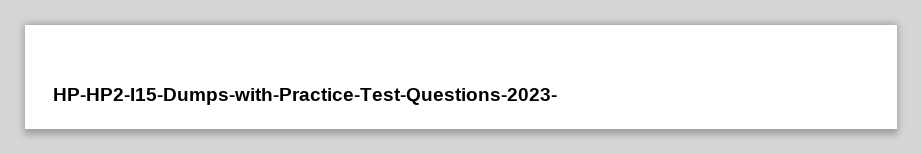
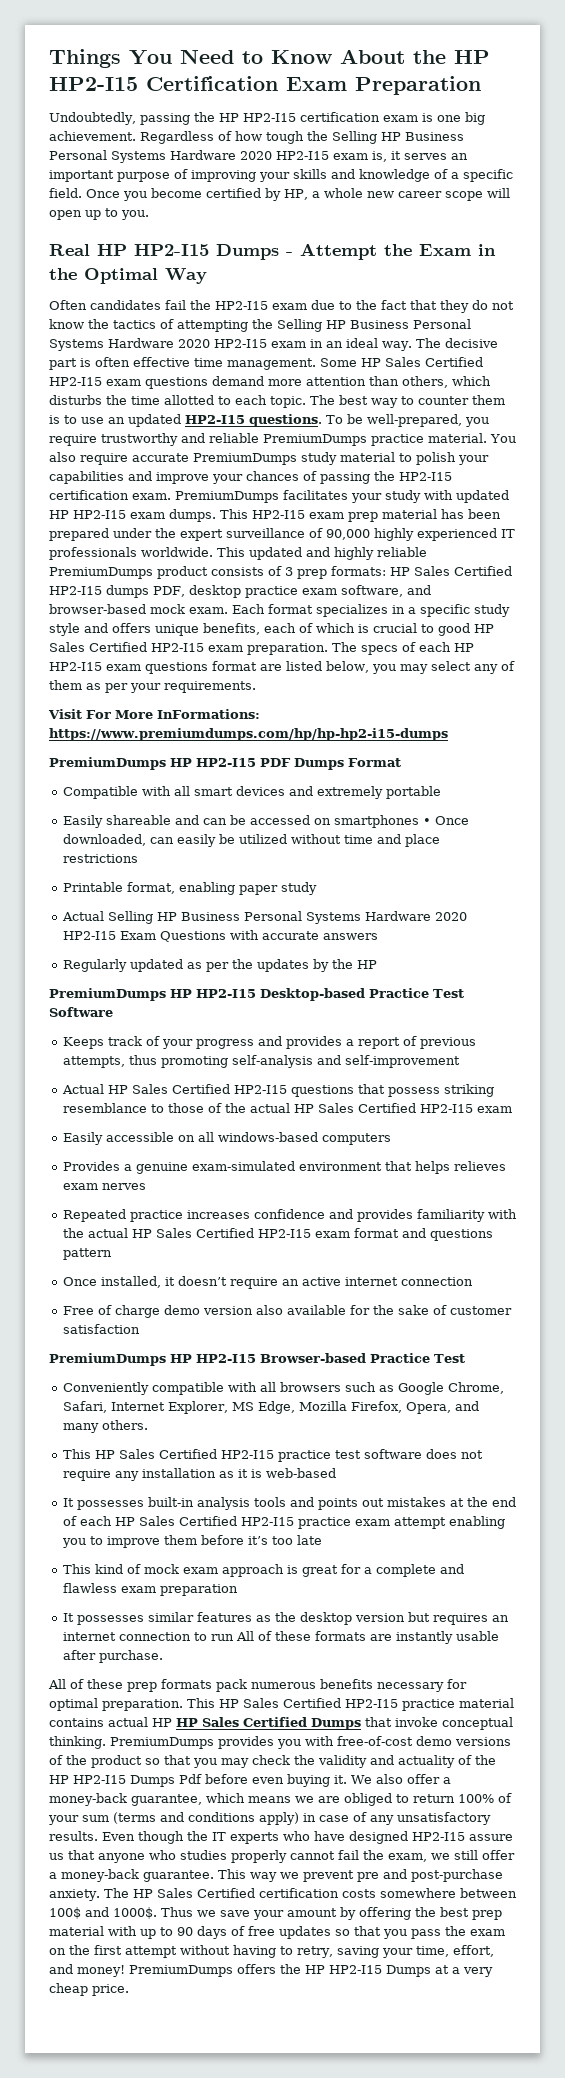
- HP-HP2-I15-Dumps-with-Practice-Test-Questions-2023-
+ Things You Need to Know About the HP HP2-I15 Certification Exam Preparation
+ Undoubtedly, passing the HP HP2-I15 certification exam is one big achievement. Regardless of how tough the Selling HP Business Personal Systems Hardware 2020 HP2-I15 exam is, it serves an important purpose of improving your skills and knowledge of a specific field. Once you become certified by HP, a whole new career scope will open up to you.
+ Real HP HP2-I15 Dumps - Attempt the Exam in the Optimal Way
+ Often candidates fail the HP2-I15 exam due to the fact that they do not know the tactics of attempting the Selling HP Business Personal Systems Hardware 2020 HP2-I15 exam in an ideal way. The decisive part is often effective time management. Some HP Sales Certified HP2-I15 exam questions demand more attention than others, which disturbs the time allotted to each topic. The best way to counter them is to use an updated HP2-I15 questions. To be well-prepared, you require trustworthy and reliable PremiumDumps practice material. You also require accurate PremiumDumps study material to polish your capabilities and improve your chances of passing the HP2-I15 certification exam. PremiumDumps facilitates your study with updated HP HP2-I15 exam dumps. This HP2-I15 exam prep material has been prepared under the expert surveillance of 90,000 highly experienced IT professionals worldwide. This updated and highly reliable PremiumDumps product consists of 3 prep formats: HP Sales Certified HP2-I15 dumps PDF, desktop practice exam software, and browser-based mock exam. Each format specializes in a specific study style and offers unique benefits, each of which is crucial to good HP Sales Certified HP2-I15 exam preparation. The specs of each HP HP2-I15 exam questions format are listed below, you may select any of them as per your requirements.
+ Visit For More InFormations: https://www.premiumdumps.com/hp/hp-hp2-i15-dumps
+ PremiumDumps HP HP2-I15 PDF Dumps Format
+ Compatible with all smart devices and extremely portable
+ Easily shareable and can be accessed on smartphones • Once downloaded, can easily be utilized without time and place restrictions
+ Printable format, enabling paper study
+ Actual Selling HP Business Personal Systems Hardware 2020 HP2-I15 Exam Questions with accurate answers
+ Regularly updated as per the updates by the HP
+ PremiumDumps HP HP2-I15 Desktop-based Practice Test Software
+ Keeps track of your progress and provides a report of previous attempts, thus promoting self-analysis and self-improvement
+ Actual HP Sales Certified HP2-I15 questions that possess striking resemblance to those of the actual HP Sales Certified HP2-I15 exam
+ Easily accessible on all windows-based computers
+ Provides a genuine exam-simulated environment that helps relieves exam nerves
+ Repeated practice increases confidence and provides familiarity with the actual HP Sales Certified HP2-I15 exam format and questions pattern
+ Once installed, it doesn’t require an active internet connection
+ Free of charge demo version also available for the sake of customer satisfaction
+ PremiumDumps HP HP2-I15 Browser-based Practice Test
+ Conveniently compatible with all browsers such as Google Chrome, Safari, Internet Explorer, MS Edge, Mozilla Firefox, Opera, and many others.
+ This HP Sales Certified HP2-I15 practice test software does not require any installation as it is web-based
+ It possesses built-in analysis tools and points out mistakes at the end of each HP Sales Certified HP2-I15 practice exam attempt enabling you to improve them before it’s too late
+ This kind of mock exam approach is great for a complete and flawless exam preparation
+ It possesses similar features as the desktop version but requires an internet connection to run All of these formats are instantly usable after purchase.
+ All of these prep formats pack numerous benefits necessary for optimal preparation. This HP Sales Certified HP2-I15 practice material contains actual HP HP Sales Certified Dumps that invoke conceptual thinking. PremiumDumps provides you with free-of-cost demo versions of the product so that you may check the validity and actuality of the HP HP2-I15 Dumps Pdf before even buying it. We also offer a money-back guarantee, which means we are obliged to return 100% of your sum (terms and conditions apply) in case of any unsatisfactory results. Even though the IT experts who have designed HP2-I15 assure us that anyone who studies properly cannot fail the exam, we still offer a money-back guarantee. This way we prevent pre and post-purchase anxiety. The HP Sales Certified certification costs somewhere between 100$ and 1000$. Thus we save your amount by offering the best prep material with up to 90 days of free updates so that you pass the exam on the first attempt without having to retry, saving your time, effort, and money! PremiumDumps offers the HP HP2-I15 Dumps at a very cheap price.

